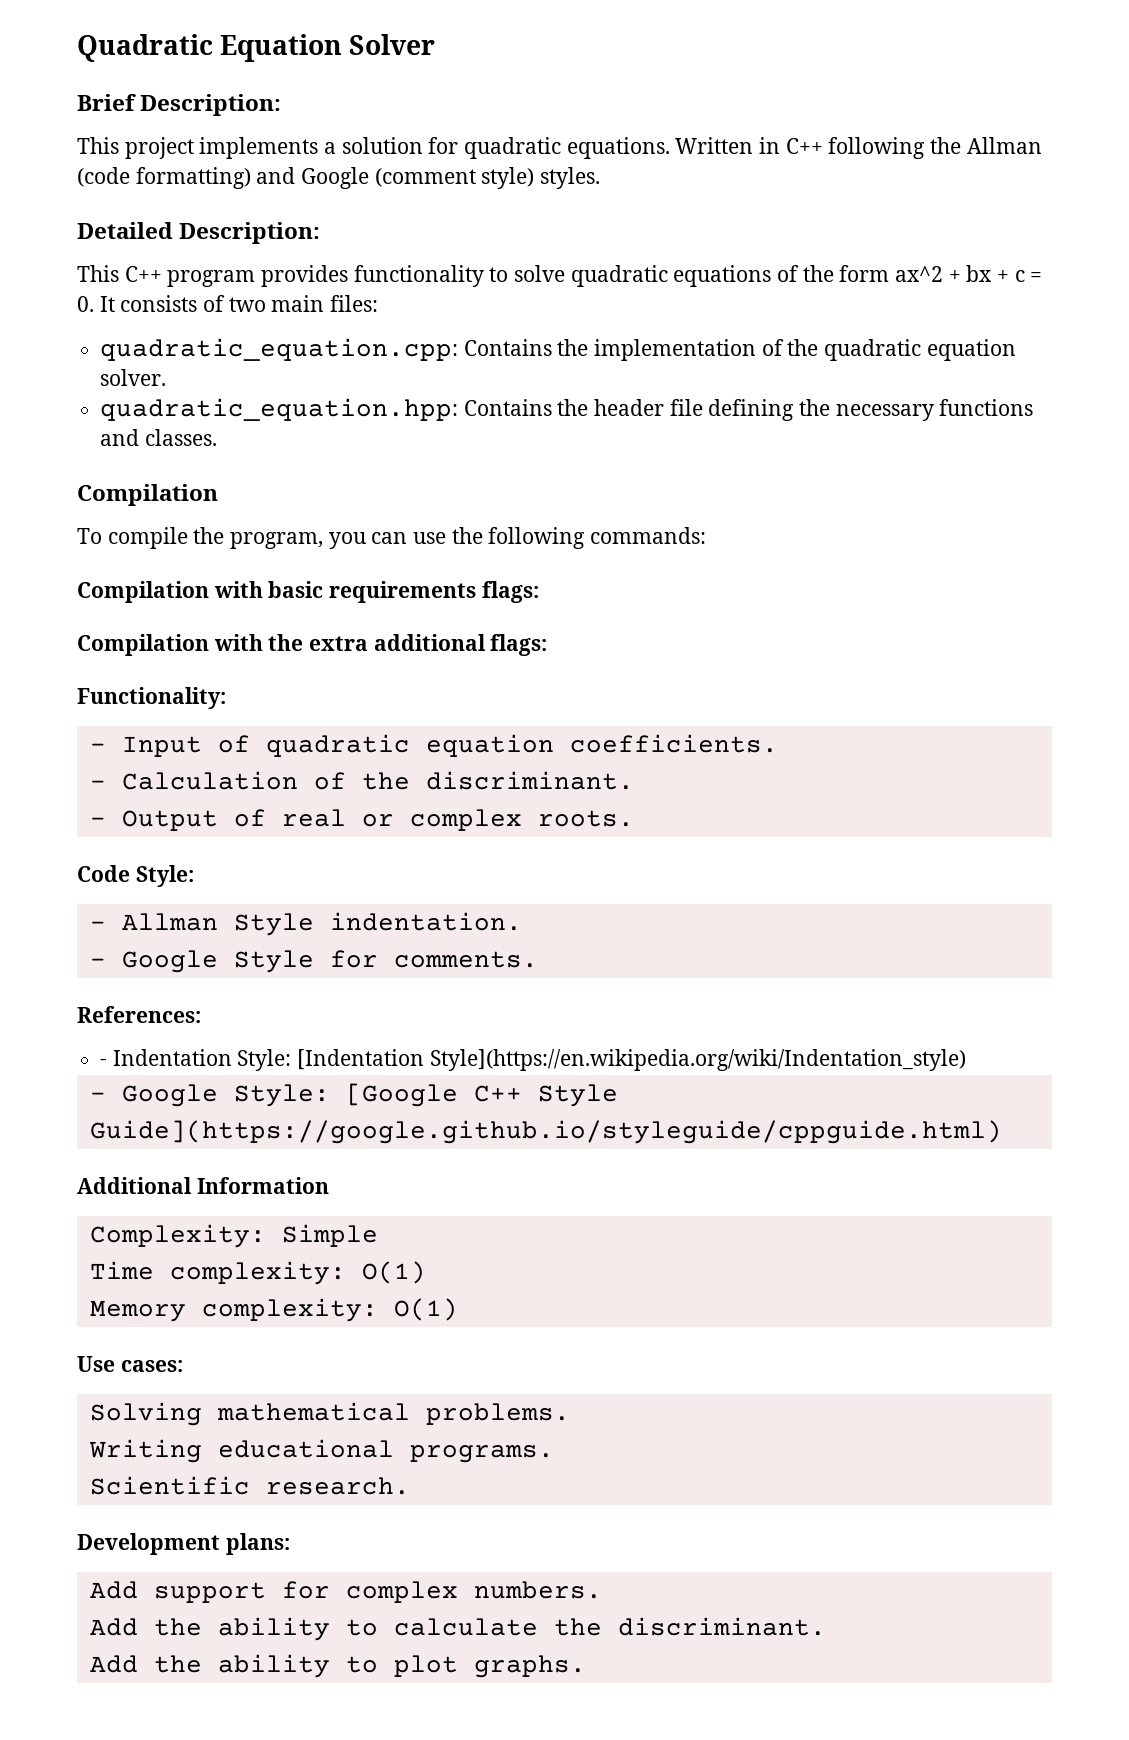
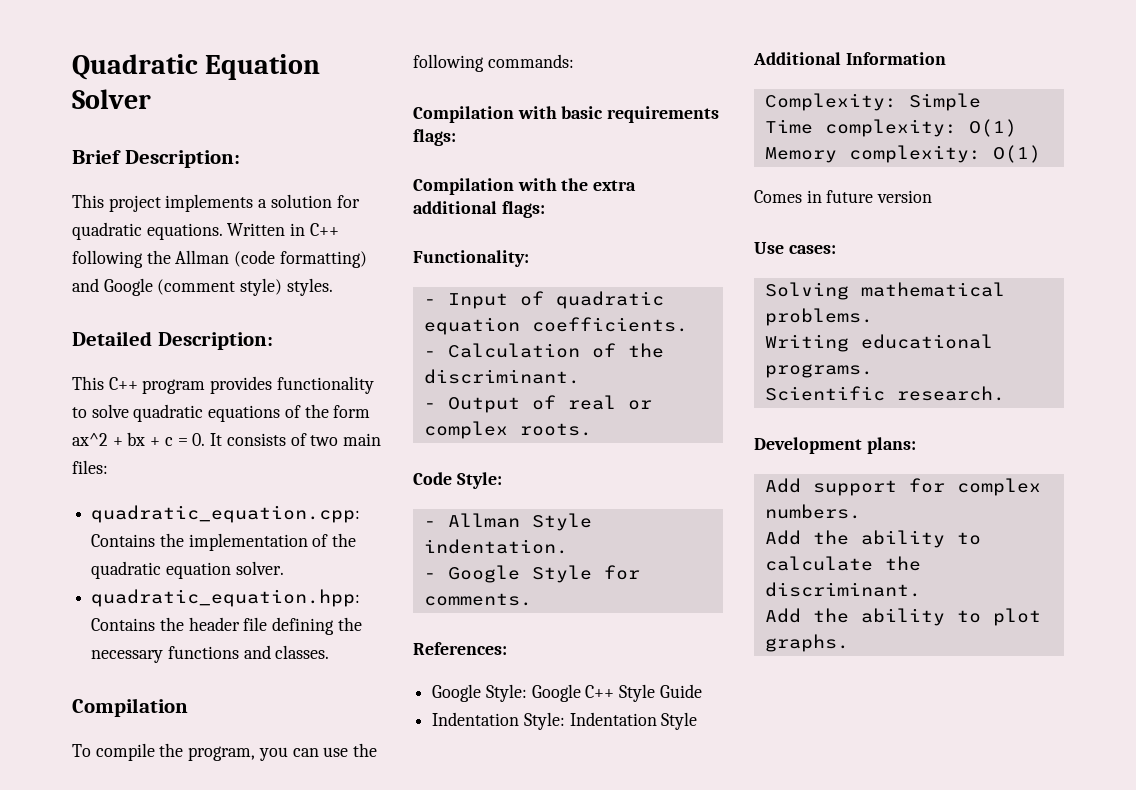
- - Indentation Style: [Indentation Style](https://en.wikipedia.org/wiki/Indentation_style)
- - Google Style: [Google C++ Style Guide](https://google.github.io/styleguide/cppguide.html)
+ Google Style: Google C++ Style Guide
+ Indentation Style: Indentation Style
+ Comes in future version

